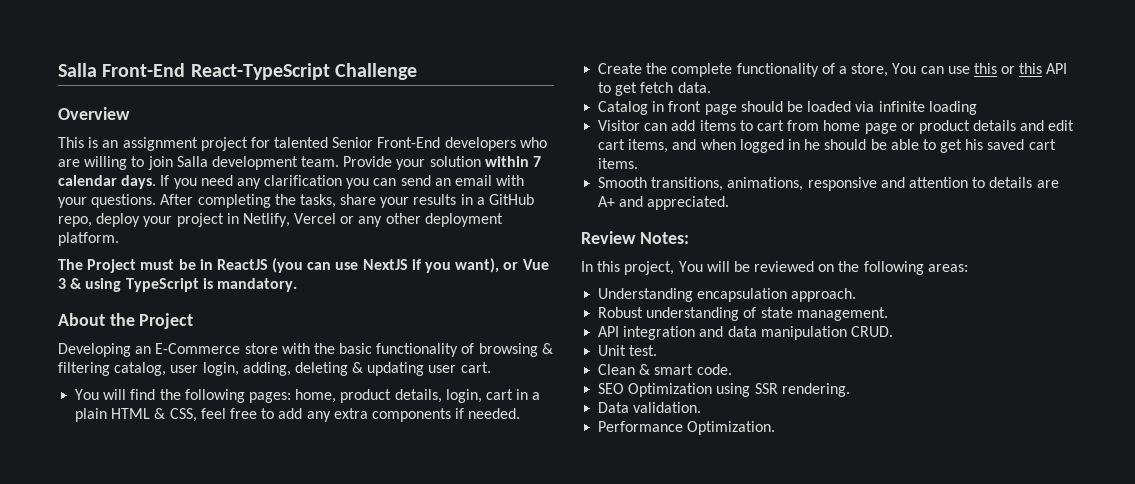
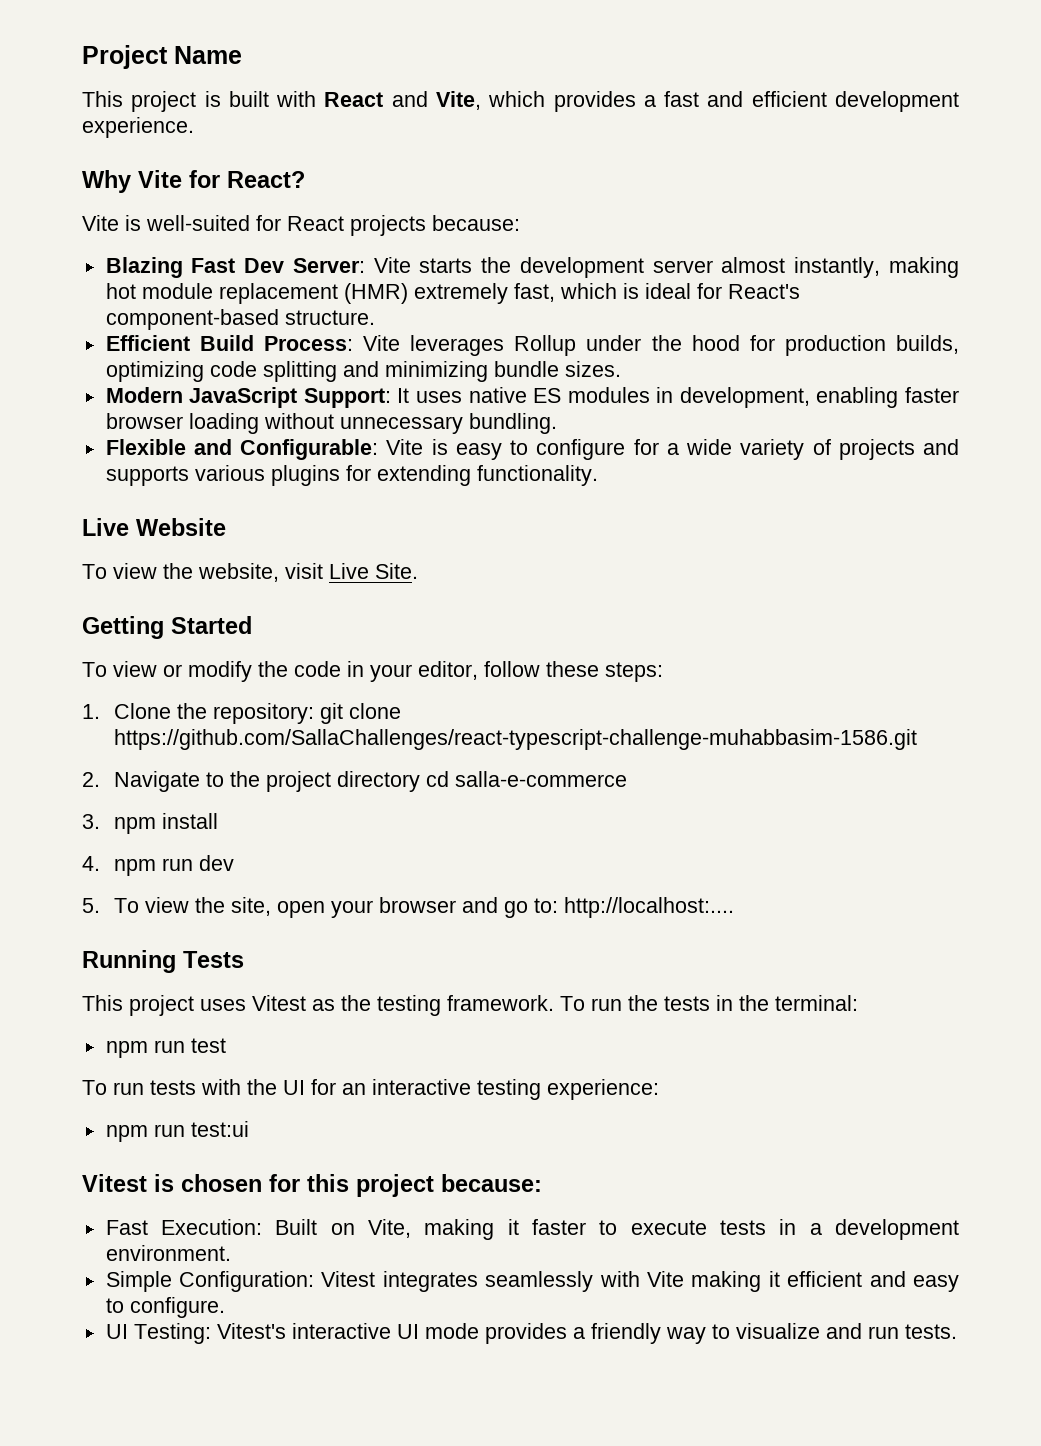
- Salla Front-End React-TypeScript Challenge
- Overview
- This is an assignment project for talented Senior Front-End developers who are willing to join Salla development team. Provide your solution within 7 calendar days. If you need any clarification you can send an email with your questions. After completing the tasks, share your results in a GitHub repo, deploy your project in Netlify, Vercel or any other deployment platform.
- The Project must be in ReactJS (you can use NextJS if you want), or Vue 3 & using TypeScript is mandatory.
- About the Project
- Developing an E-Commerce store with the basic functionality of browsing & filtering catalog, user login, adding, deleting & updating user cart.
- You will find the following pages: home, product details, login, cart in a plain HTML & CSS, feel free to add any extra components if needed.
- Create the complete functionality of a store, You can use this or this API to get fetch data.
- Catalog in front page should be loaded via infinite loading
- Visitor can add items to cart from home page or product details and edit cart items, and when logged in he should be able to get his saved cart items.
- Smooth transitions, animations, responsive and attention to details are A+ and appreciated.
- Review Notes:
- In this project, You will be reviewed on the following areas:
- Understanding encapsulation approach.
- Robust understanding of state management.
- API integration and data manipulation CRUD.
- Unit test.
- Clean & smart code.
- SEO Optimization using SSR rendering.
- Data validation.
- Performance Optimization.
+ Project Name
+ This project is built with React and Vite, which provides a fast and efficient development experience.
+ Why Vite for React?
+ Vite is well-suited for React projects because:
+ Blazing Fast Dev Server: Vite starts the development server almost instantly, making hot module replacement (HMR) extremely fast, which is ideal for React's component-based structure.
+ Efficient Build Process: Vite leverages Rollup under the hood for production builds, optimizing code splitting and minimizing bundle sizes.
+ Modern JavaScript Support: It uses native ES modules in development, enabling faster browser loading without unnecessary bundling.
+ Flexible and Configurable: Vite is easy to configure for a wide variety of projects and supports various plugins for extending functionality.
+ Live Website
+ To view the website, visit Live Site.
+ Getting Started
+ To view or modify the code in your editor, follow these steps:
+ 1. Clone the repository: git clone https://github.com/SallaChallenges/react-typescript-challenge-muhabbasim-1586.git
+ 2. Navigate to the project directory cd salla-e-commerce
+ 3. npm install
+ 4. npm run dev
+ 5. To view the site, open your browser and go to: http://localhost:....
+ Running Tests
+ This project uses Vitest as the testing framework. To run the tests in the terminal:
+ npm run test
+ To run tests with the UI for an interactive testing experience:
+ npm run test:ui
+ Vitest is chosen for this project because:
+ Fast Execution: Built on Vite, making it faster to execute tests in a development environment.
+ Simple Configuration: Vitest integrates seamlessly with Vite making it efficient and easy to configure.
+ UI Testing: Vitest's interactive UI mode provides a friendly way to visualize and run tests.

